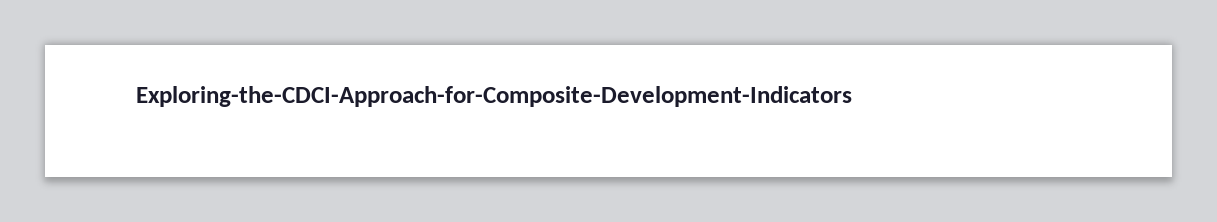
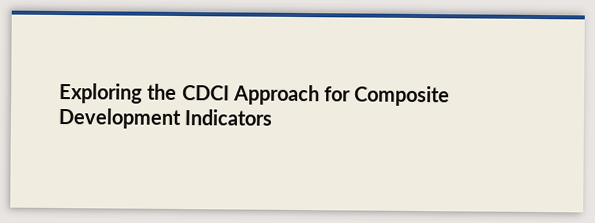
- Exploring-the-CDCI-Approach-for-Composite-Development-Indicators
+ Exploring the CDCI Approach for Composite Development Indicators

